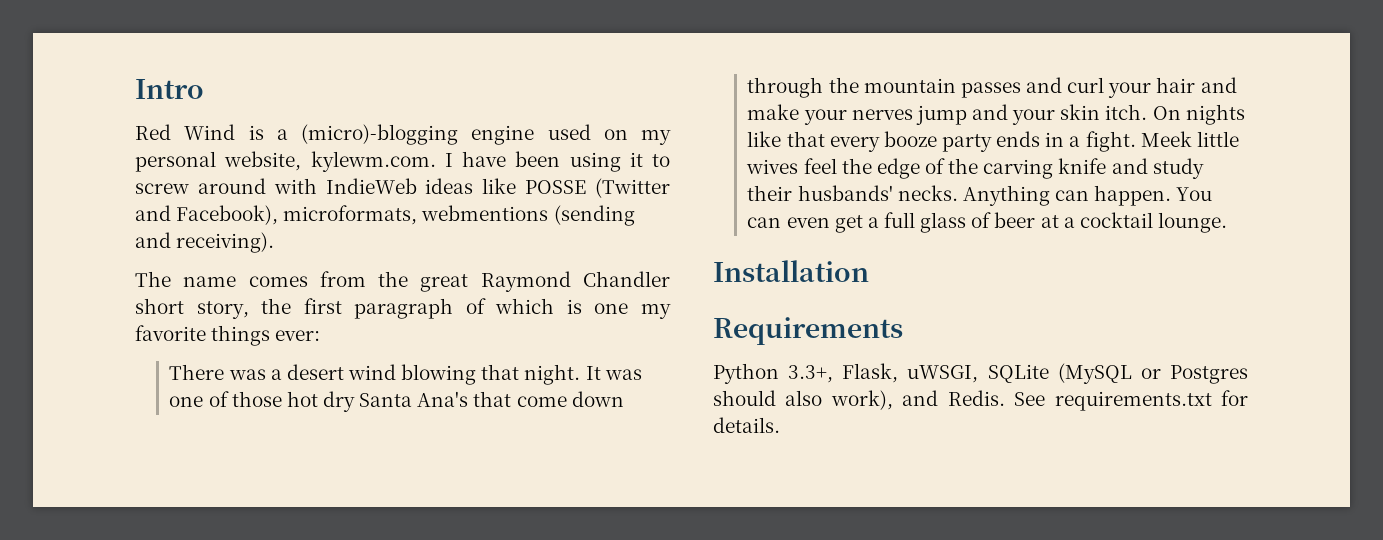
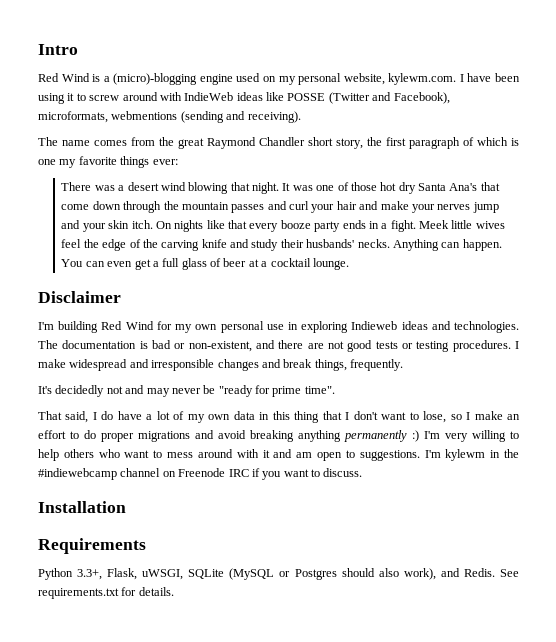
+ Disclaimer
+ I'm building Red Wind for my own personal use in exploring Indieweb ideas and technologies. The documentation is bad or non-existent, and there are not good tests or testing procedures. I make widespread and irresponsible changes and break things, frequently.
+ It's decidedly not and may never be "ready for prime time".
+ That said, I do have a lot of my own data in this thing that I don't want to lose, so I make an effort to do proper migrations and avoid breaking anything permanently :) I'm very willing to help others who want to mess around with it and am open to suggestions. I'm kylewm in the #indiewebcamp channel on Freenode IRC if you want to discuss.

